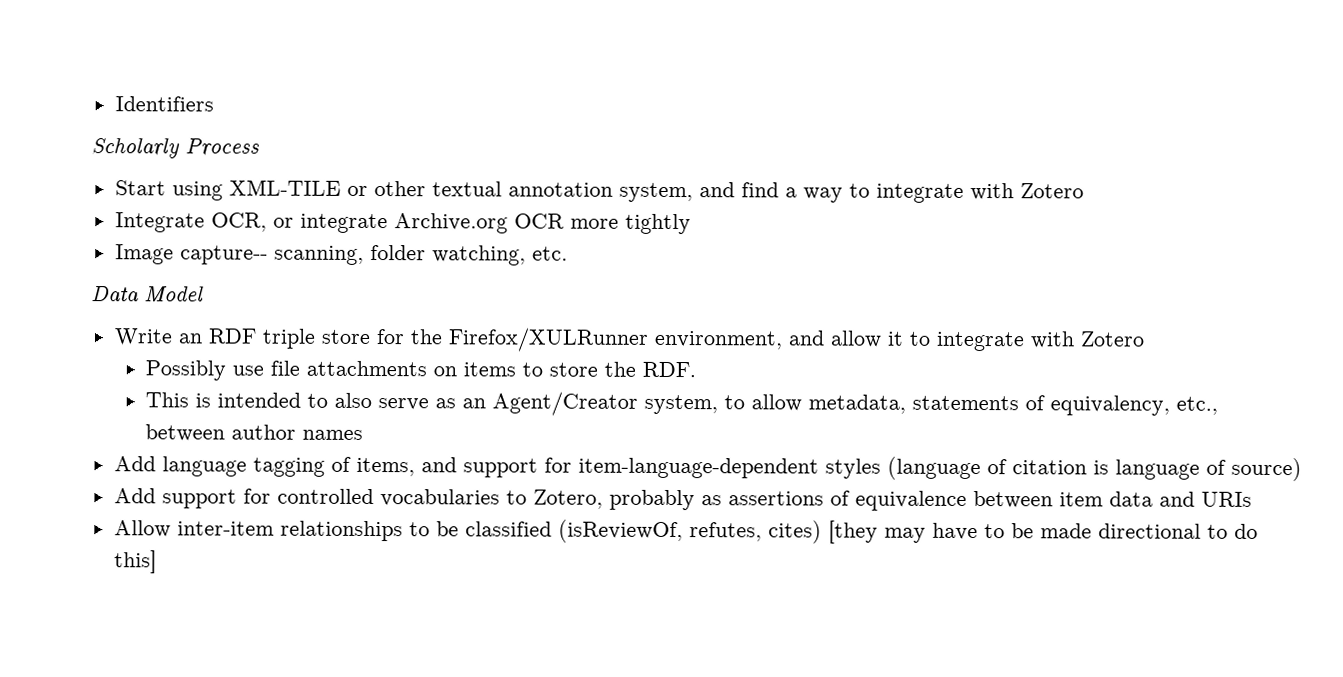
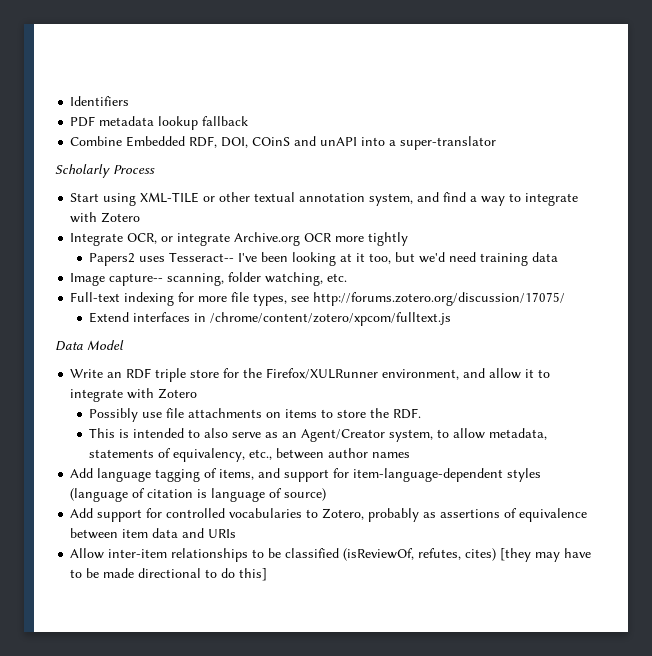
+ PDF metadata lookup fallback
+ Combine Embedded RDF, DOI, COinS and unAPI into a super-translator
+ Papers2 uses Tesseract-- I've been looking at it too, but we'd need training data
+ Full-text indexing for more file types, see http://forums.zotero.org/discussion/17075/
+ Extend interfaces in /chrome/content/zotero/xpcom/fulltext.js

